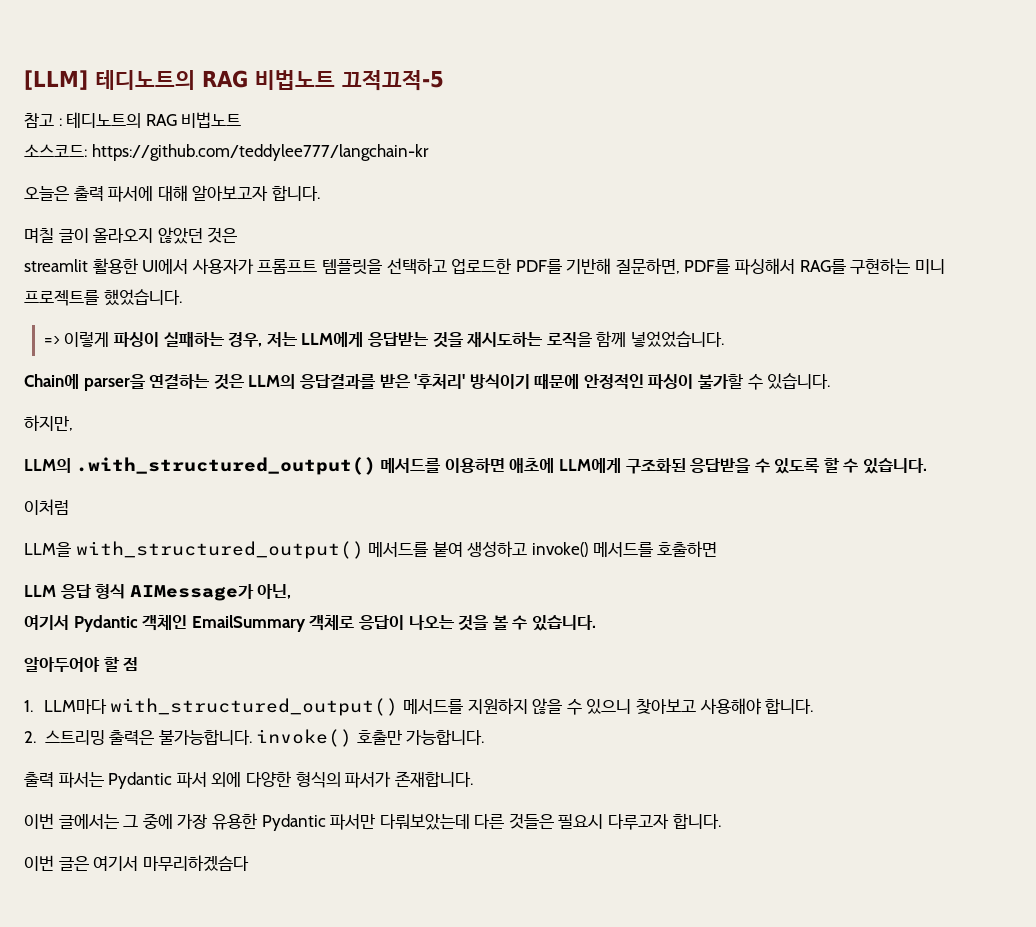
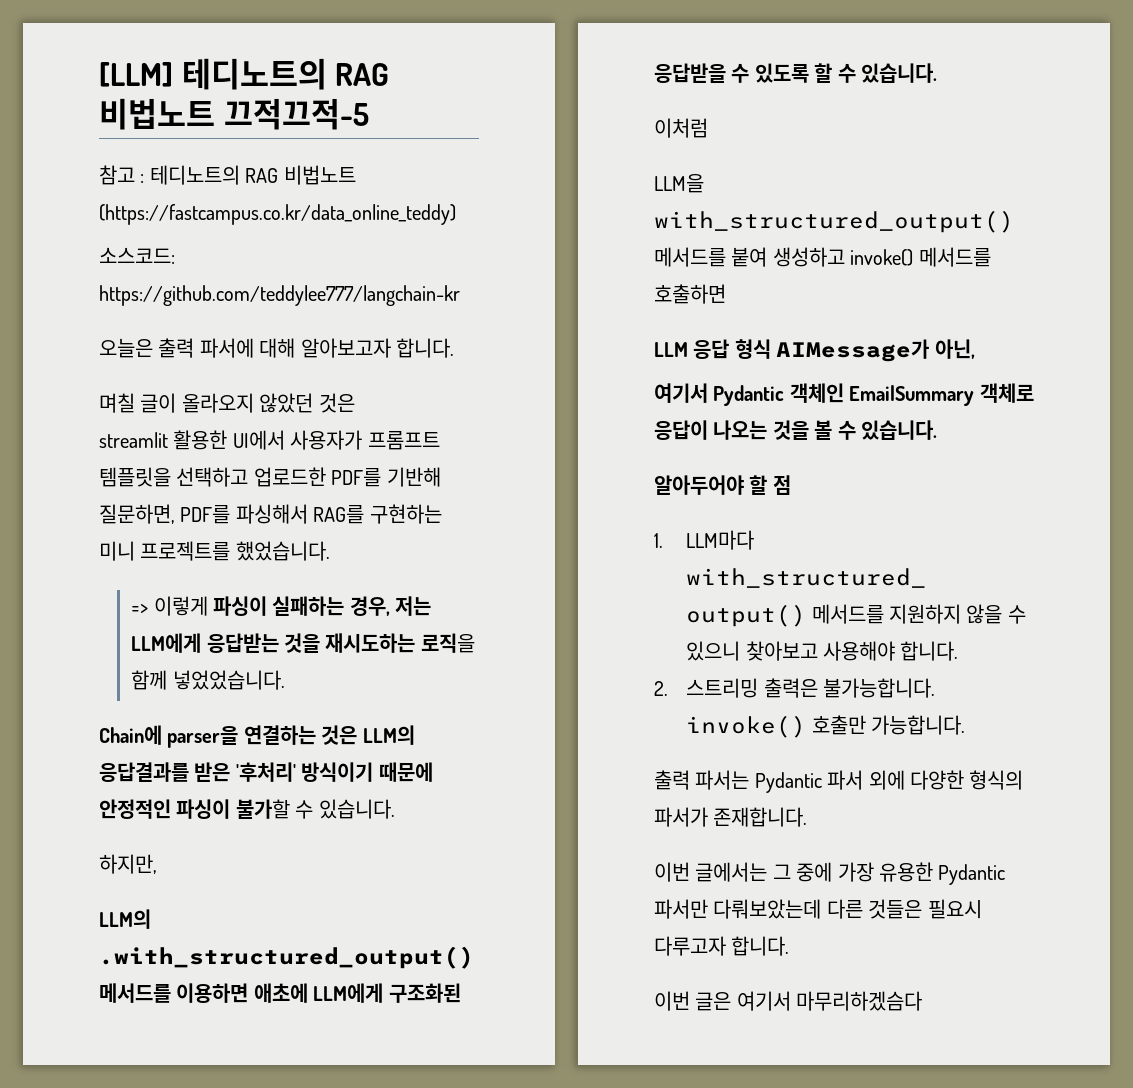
- 참고 : 테디노트의 RAG 비법노트
+ 참고 : 테디노트의 RAG 비법노트 (https://fastcampus.co.kr/data_online_teddy)

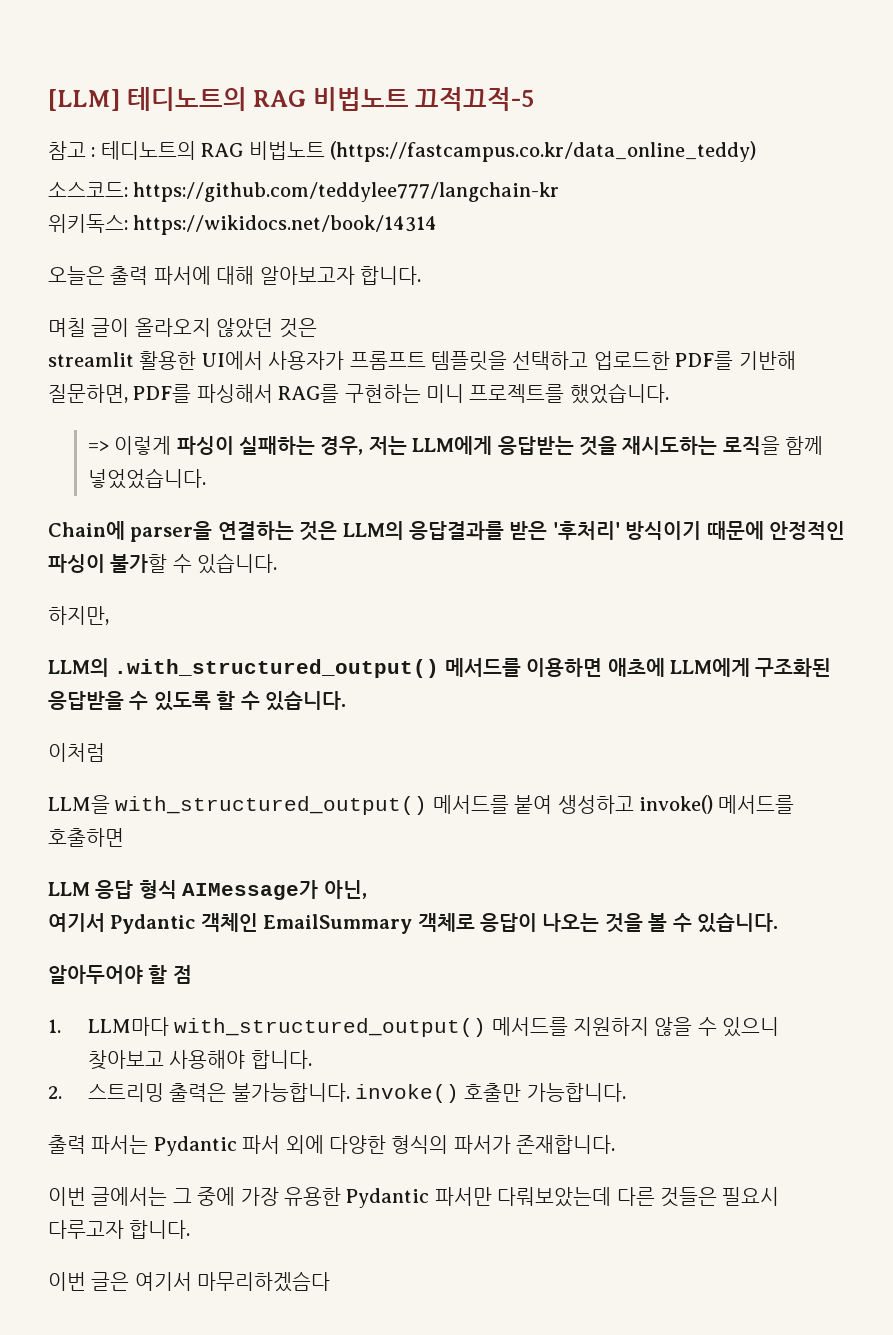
+ 위키독스: https://wikidocs.net/book/14314

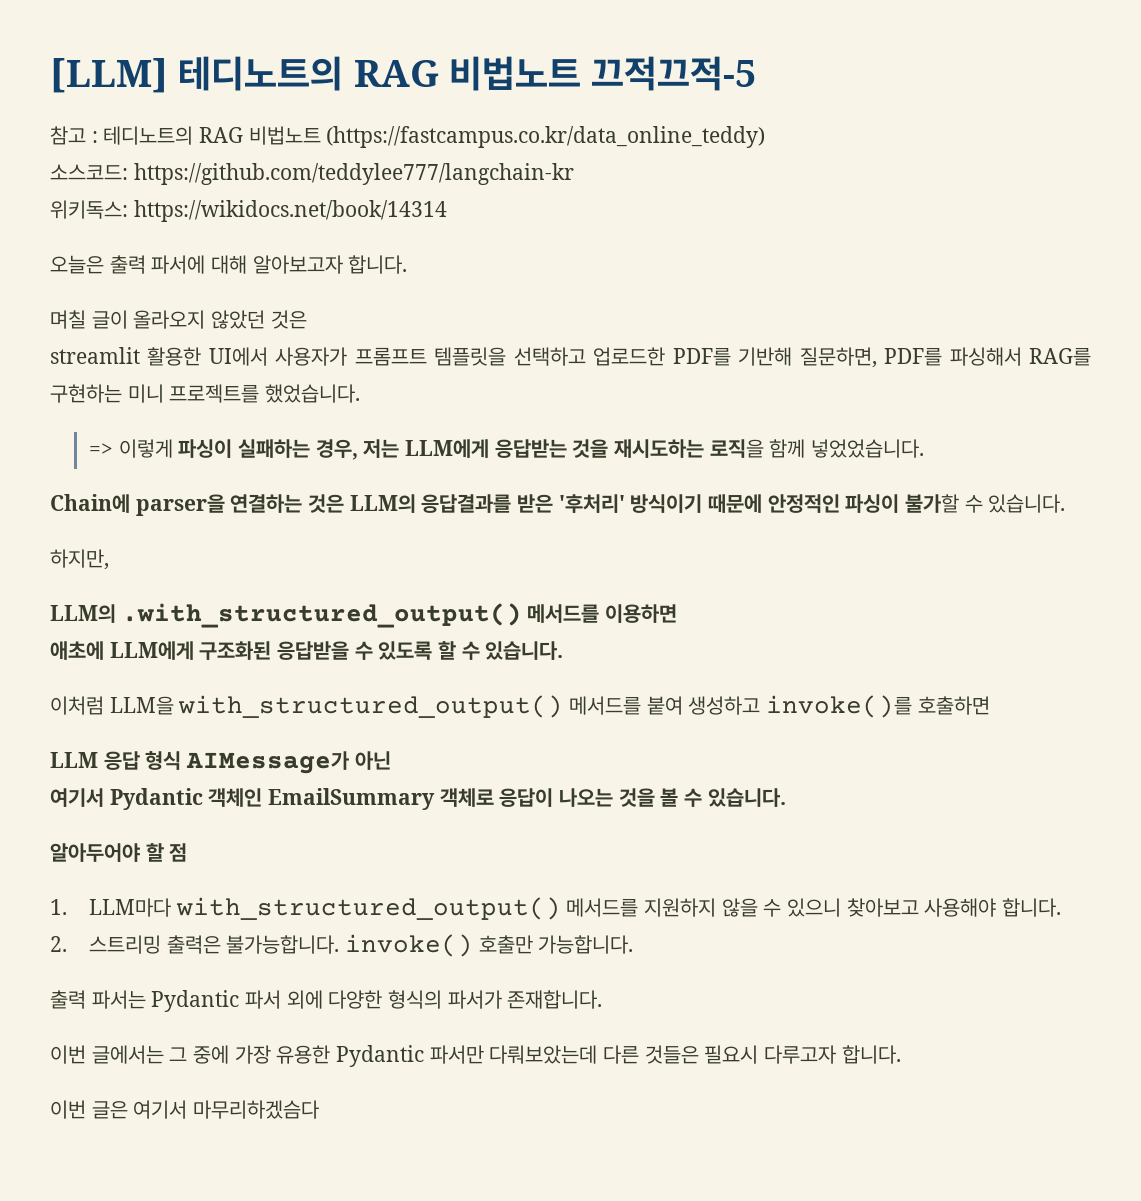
- LLM의 .with_structured_output() 메서드를 이용하면 애초에 LLM에게 구조화된 응답받을 수 있도록 할 수 있습니다.
+ LLM의 .with_structured_output() 메서드를 이용하면
+ 애초에 LLM에게 구조화된 응답받을 수 있도록 할 수 있습니다.
- 이처럼
- LLM을 with_structured_output() 메서드를 붙여 생성하고 invoke() 메서드를 호출하면
+ 이처럼 LLM을 with_structured_output() 메서드를 붙여 생성하고 invoke()를 호출하면
- LLM 응답 형식 AIMessage가 아닌,
+ LLM 응답 형식 AIMessage가 아닌

